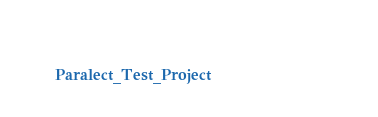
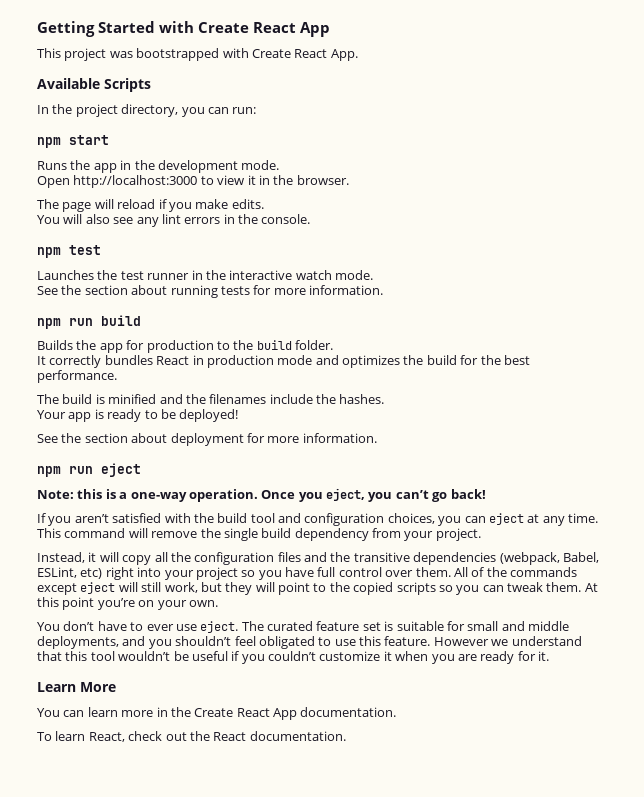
- Paralect_Test_Project
+ Getting Started with Create React App
+ This project was bootstrapped with Create React App.
+ Available Scripts
+ In the project directory, you can run:
+ npm start
+ Runs the app in the development mode.
+ Open http://localhost:3000 to view it in the browser.
+ The page will reload if you make edits.
+ You will also see any lint errors in the console.
+ npm test
+ Launches the test runner in the interactive watch mode.
+ See the section about running tests for more information.
+ npm run build
+ Builds the app for production to the build folder.
+ It correctly bundles React in production mode and optimizes the build for the best performance.
+ The build is minified and the filenames include the hashes.
+ Your app is ready to be deployed!
+ See the section about deployment for more information.
+ npm run eject
+ Note: this is a one-way operation. Once you eject, you can’t go back!
+ If you aren’t satisfied with the build tool and configuration choices, you can eject at any time. This command will remove the single build dependency from your project.
+ Instead, it will copy all the configuration files and the transitive dependencies (webpack, Babel, ESLint, etc) right into your project so you have full control over them. All of the commands except eject will still work, but they will point to the copied scripts so you can tweak them. At this point you’re on your own.
+ You don’t have to ever use eject. The curated feature set is suitable for small and middle deployments, and you shouldn’t feel obligated to use this feature. However we understand that this tool wouldn’t be useful if you couldn’t customize it when you are ready for it.
+ Learn More
+ You can learn more in the Create React App documentation.
+ To learn React, check out the React documentation.

